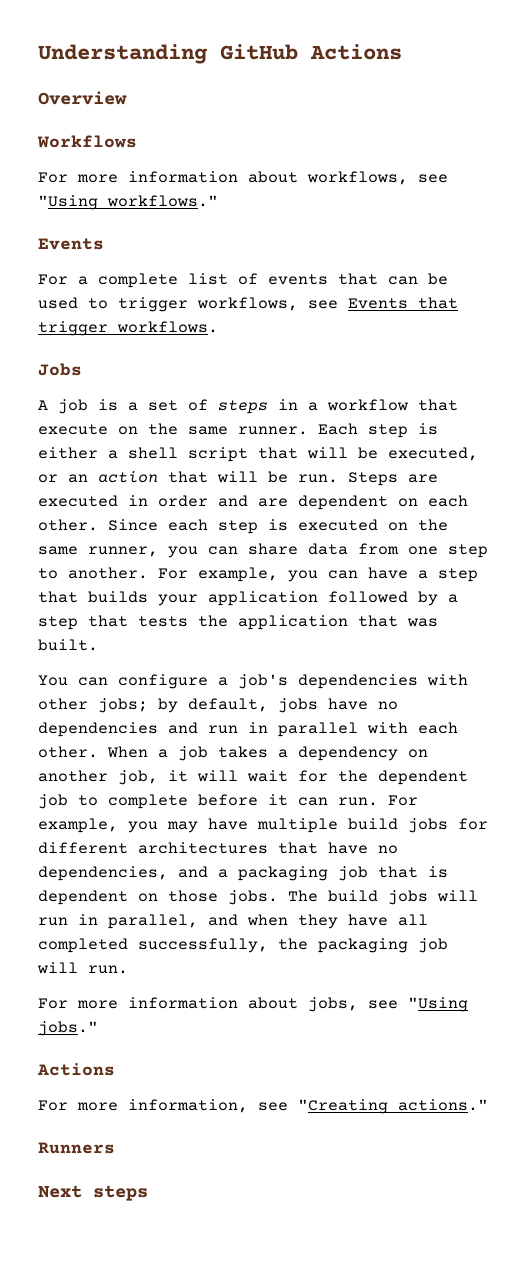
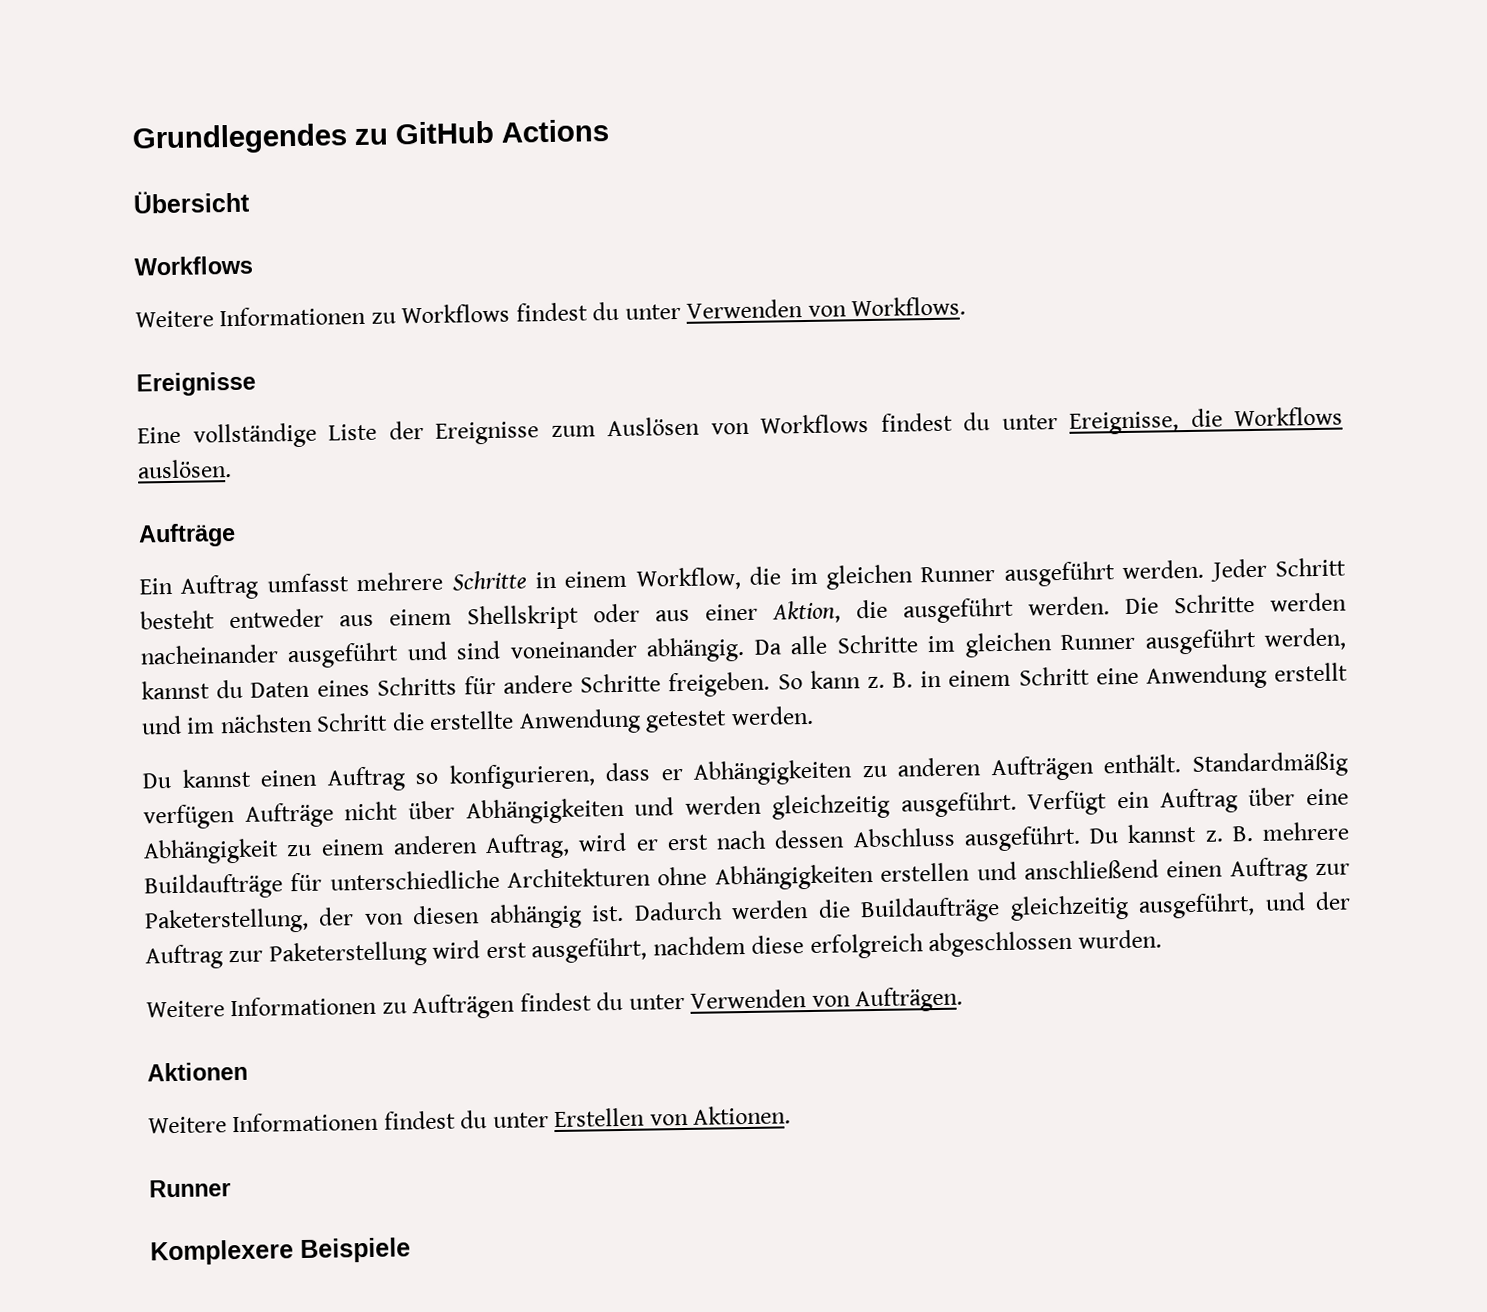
- Understanding GitHub Actions
+ Grundlegendes zu GitHub Actions
- Overview
+ Übersicht
- For more information about workflows, see "Using workflows."
- Events
- For a complete list of events that can be used to trigger workflows, see Events that trigger workflows.
- Jobs
- A job is a set of steps in a workflow that execute on the same runner. Each step is either a shell script that will be executed, or an action that will be run. Steps are executed in order and are dependent on each other. Since each step is executed on the same runner, you can share data from one step to another. For example, you can have a step that builds your application followed by a step that tests the application that was built.
- You can configure a job's dependencies with other jobs; by default, jobs have no dependencies and run in parallel with each other. When a job takes a dependency on another job, it will wait for the dependent job to complete before it can run. For example, you may have multiple build jobs for different architectures that have no dependencies, and a packaging job that is dependent on those jobs. The build jobs will run in parallel, and when they have all completed successfully, the packaging job will run.
- For more information about jobs, see "Using jobs."
- Actions
- For more information, see "Creating actions."
- Runners
- Next steps
+ Weitere Informationen zu Workflows findest du unter Verwenden von Workflows.
+ Ereignisse
+ Eine vollständige Liste der Ereignisse zum Auslösen von Workflows findest du unter Ereignisse, die Workflows auslösen.
+ Aufträge
+ Ein Auftrag umfasst mehrere Schritte in einem Workflow, die im gleichen Runner ausgeführt werden. Jeder Schritt besteht entweder aus einem Shellskript oder aus einer Aktion, die ausgeführt werden. Die Schritte werden nacheinander ausgeführt und sind voneinander abhängig. Da alle Schritte im gleichen Runner ausgeführt werden, kannst du Daten eines Schritts für andere Schritte freigeben. So kann z. B. in einem Schritt eine Anwendung erstellt und im nächsten Schritt die erstellte Anwendung getestet werden.
+ Du kannst einen Auftrag so konfigurieren, dass er Abhängigkeiten zu anderen Aufträgen enthält. Standardmäßig verfügen Aufträge nicht über Abhängigkeiten und werden gleichzeitig ausgeführt. Verfügt ein Auftrag über eine Abhängigkeit zu einem anderen Auftrag, wird er erst nach dessen Abschluss ausgeführt. Du kannst z. B. mehrere Buildaufträge für unterschiedliche Architekturen ohne Abhängigkeiten erstellen und anschließend einen Auftrag zur Paketerstellung, der von diesen abhängig ist. Dadurch werden die Buildaufträge gleichzeitig ausgeführt, und der Auftrag zur Paketerstellung wird erst ausgeführt, nachdem diese erfolgreich abgeschlossen wurden.
+ Weitere Informationen zu Aufträgen findest du unter Verwenden von Aufträgen.
+ Aktionen
+ Weitere Informationen findest du unter Erstellen von Aktionen.
+ Runner
+ Komplexere Beispiele

